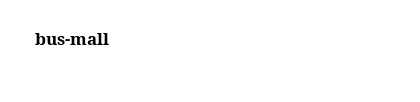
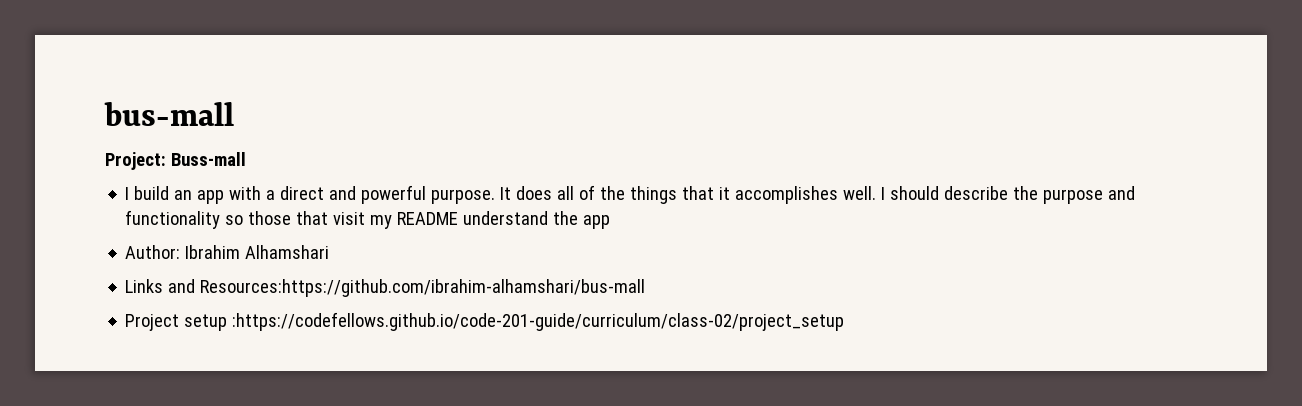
+ Project: Buss-mall
+ I build an app with a direct and powerful purpose. It does all of the things that it accomplishes well. I should describe the purpose and functionality so those that visit my README understand the app
+ Author: Ibrahim Alhamshari
+ Links and Resources:https://github.com/ibrahim-alhamshari/bus-mall
+ Project setup :https://codefellows.github.io/code-201-guide/curriculum/class-02/project_setup

